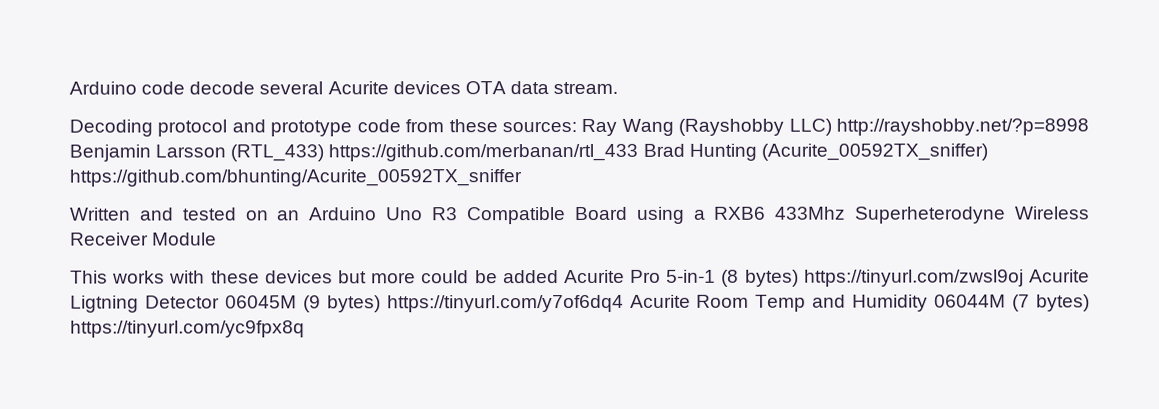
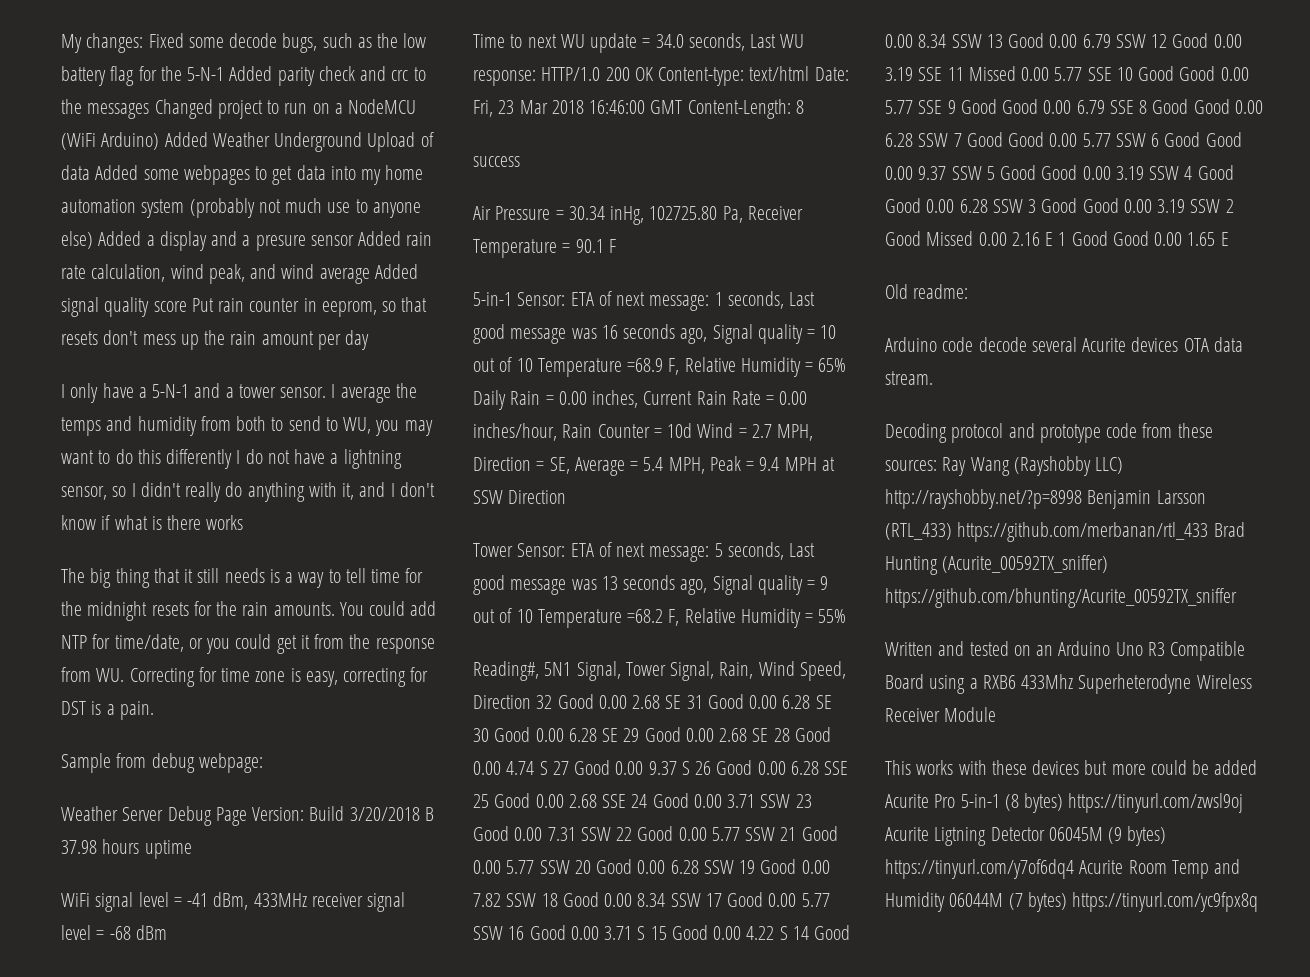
+ My changes: Fixed some decode bugs, such as the low battery flag for the 5-N-1 Added parity check and crc to the messages Changed project to run on a NodeMCU (WiFi Arduino) Added Weather Underground Upload of data Added some webpages to get data into my home automation system (probably not much use to anyone else) Added a display and a presure sensor Added rain rate calculation, wind peak, and wind average Added signal quality score Put rain counter in eeprom, so that resets don't mess up the rain amount per day
+ I only have a 5-N-1 and a tower sensor. I average the temps and humidity from both to send to WU, you may want to do this differently I do not have a lightning sensor, so I didn't really do anything with it, and I don't know if what is there works
+ The big thing that it still needs is a way to tell time for the midnight resets for the rain amounts. You could add NTP for time/date, or you could get it from the response from WU. Correcting for time zone is easy, correcting for DST is a pain.
+ Sample from debug webpage:
+ Weather Server Debug Page Version: Build 3/20/2018 B 37.98 hours uptime
+ WiFi signal level = -41 dBm, 433MHz receiver signal level = -68 dBm
+ Time to next WU update = 34.0 seconds, Last WU response: HTTP/1.0 200 OK Content-type: text/html Date: Fri, 23 Mar 2018 16:46:00 GMT Content-Length: 8
+ success
+ Air Pressure = 30.34 inHg, 102725.80 Pa, Receiver Temperature = 90.1 F
+ 5-in-1 Sensor: ETA of next message: 1 seconds, Last good message was 16 seconds ago, Signal quality = 10 out of 10 Temperature =68.9 F, Relative Humidity = 65% Daily Rain = 0.00 inches, Current Rain Rate = 0.00 inches/hour, Rain Counter = 10d Wind = 2.7 MPH, Direction = SE, Average = 5.4 MPH, Peak = 9.4 MPH at SSW Direction
+ Tower Sensor: ETA of next message: 5 seconds, Last good message was 13 seconds ago, Signal quality = 9 out of 10 Temperature =68.2 F, Relative Humidity = 55%
+ Reading#, 5N1 Signal, Tower Signal, Rain, Wind Speed, Direction 32 Good 0.00 2.68 SE 31 Good 0.00 6.28 SE 30 Good 0.00 6.28 SE 29 Good 0.00 2.68 SE 28 Good 0.00 4.74 S 27 Good 0.00 9.37 S 26 Good 0.00 6.28 SSE 25 Good 0.00 2.68 SSE 24 Good 0.00 3.71 SSW 23 Good 0.00 7.31 SSW 22 Good 0.00 5.77 SSW 21 Good 0.00 5.77 SSW 20 Good 0.00 6.28 SSW 19 Good 0.00 7.82 SSW 18 Good 0.00 8.34 SSW 17 Good 0.00 5.77 SSW 16 Good 0.00 3.71 S 15 Good 0.00 4.22 S 14 Good 0.00 8.34 SSW 13 Good 0.00 6.79 SSW 12 Good 0.00 3.19 SSE 11 Missed 0.00 5.77 SSE 10 Good Good 0.00 5.77 SSE 9 Good Good 0.00 6.79 SSE 8 Good Good 0.00 6.28 SSW 7 Good Good 0.00 5.77 SSW 6 Good Good 0.00 9.37 SSW 5 Good Good 0.00 3.19 SSW 4 Good Good 0.00 6.28 SSW 3 Good Good 0.00 3.19 SSW 2 Good Missed 0.00 2.16 E 1 Good Good 0.00 1.65 E
+ Old readme:

